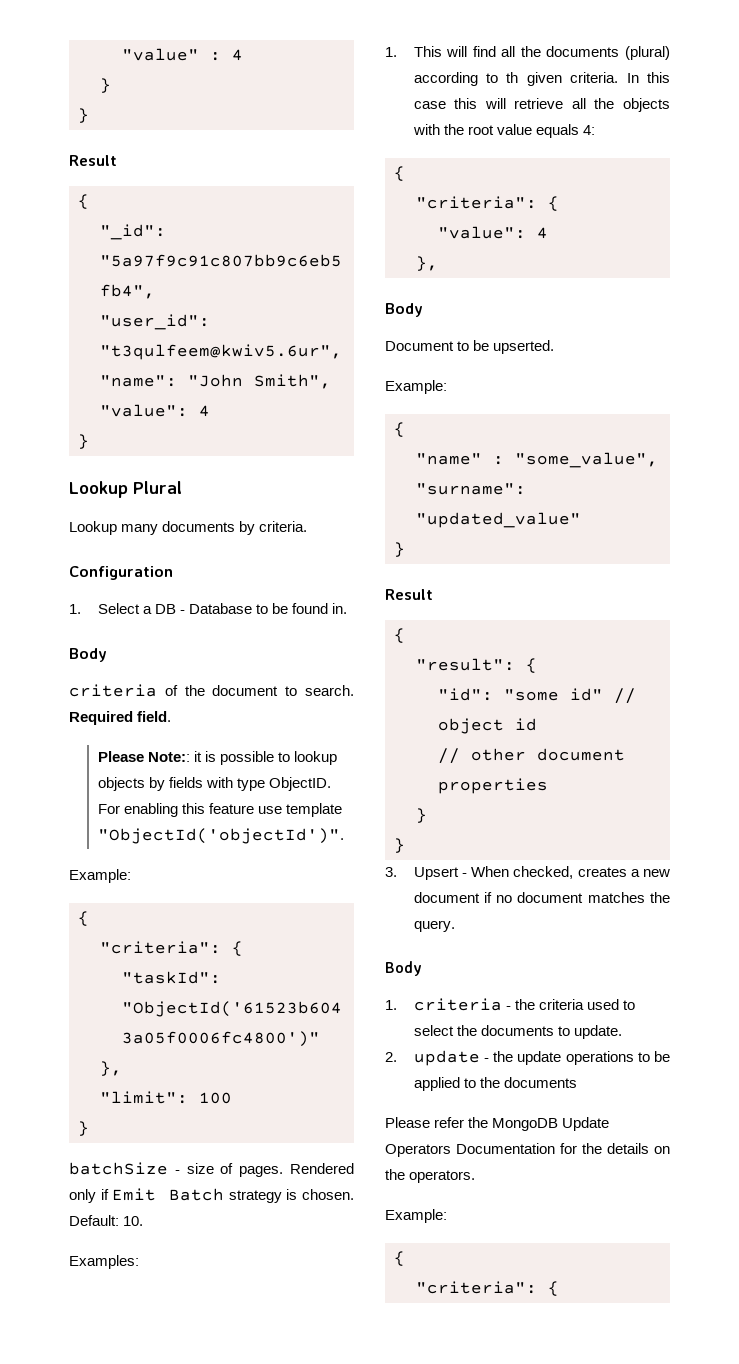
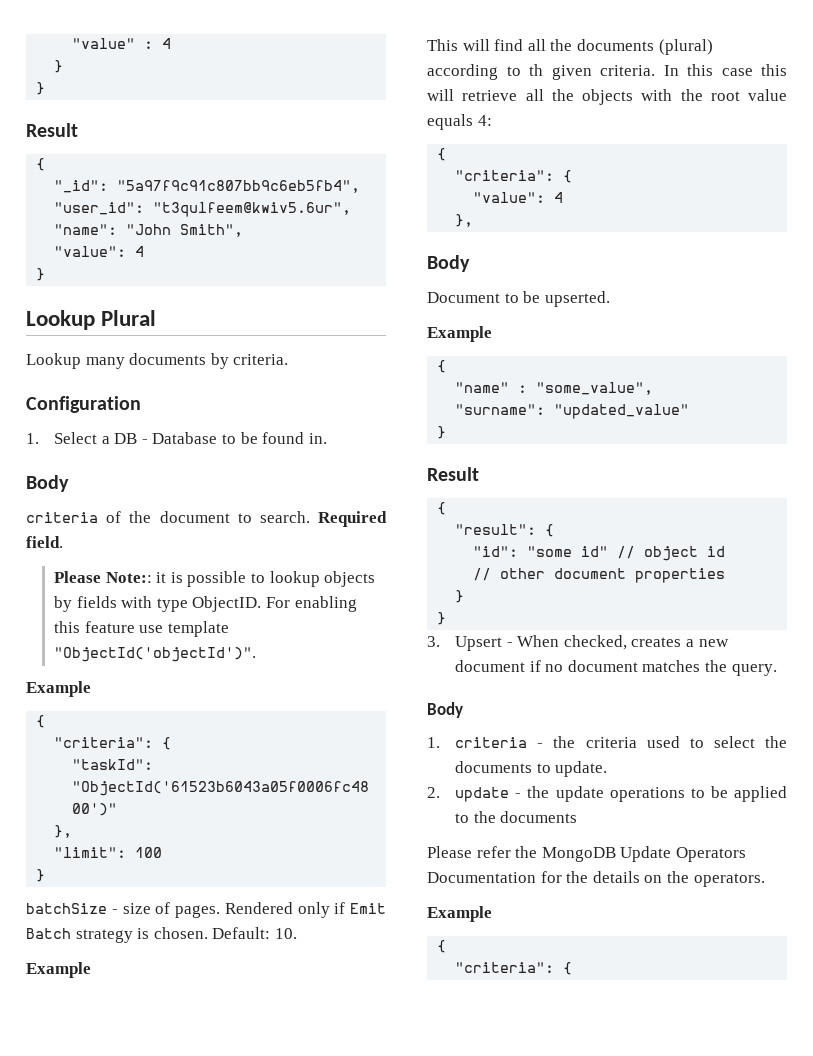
  For enabling this feature use template "ObjectId('objectId')".
- Example:
+ Example
  Default: 10.
- Examples:
- 1. This will find all the documents (plural) according to th given criteria.
+ Example
+ This will find all the documents (plural) according to th given criteria.
  Document to be upserted.
- Example:
+ Example
  Please refer the MongoDB Update Operators Documentation for the details on the operators.
- Example:
+ Example

